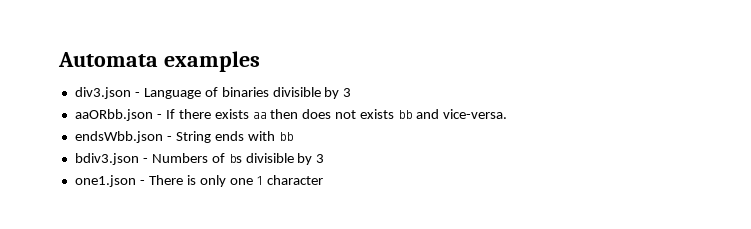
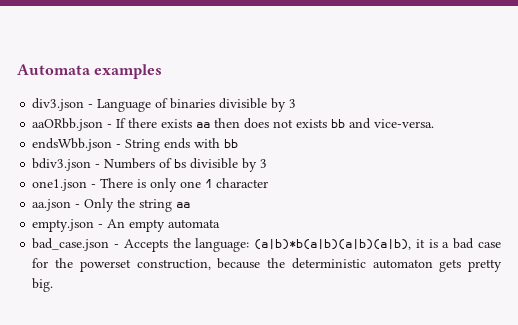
+ aa.json - Only the string aa
+ empty.json - An empty automata
+ bad_case.json - Accepts the language: (a|b)*b(a|b)(a|b)(a|b), it is a bad case for the powerset construction, because the deterministic automaton gets pretty big.

